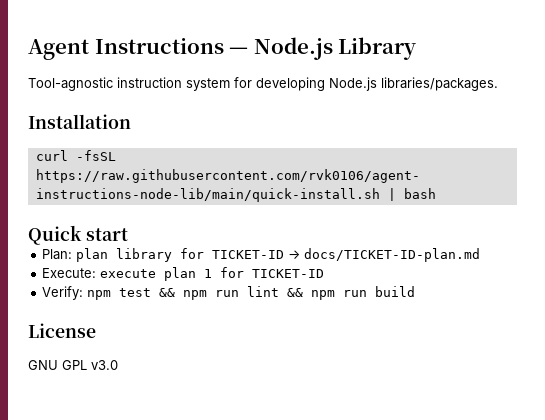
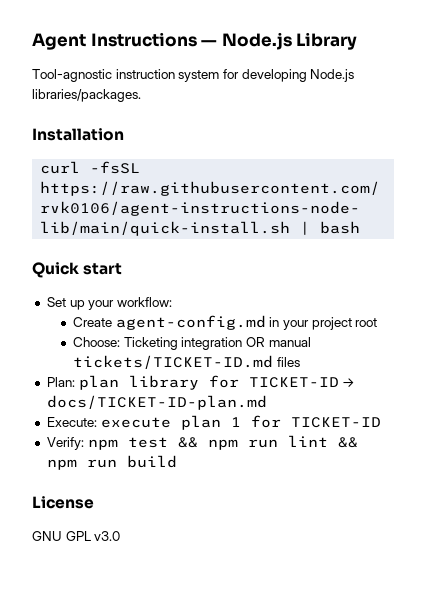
+ Set up your workflow:
+ Create agent-config.md in your project root
+ Choose: Ticketing integration OR manual tickets/TICKET-ID.md files

